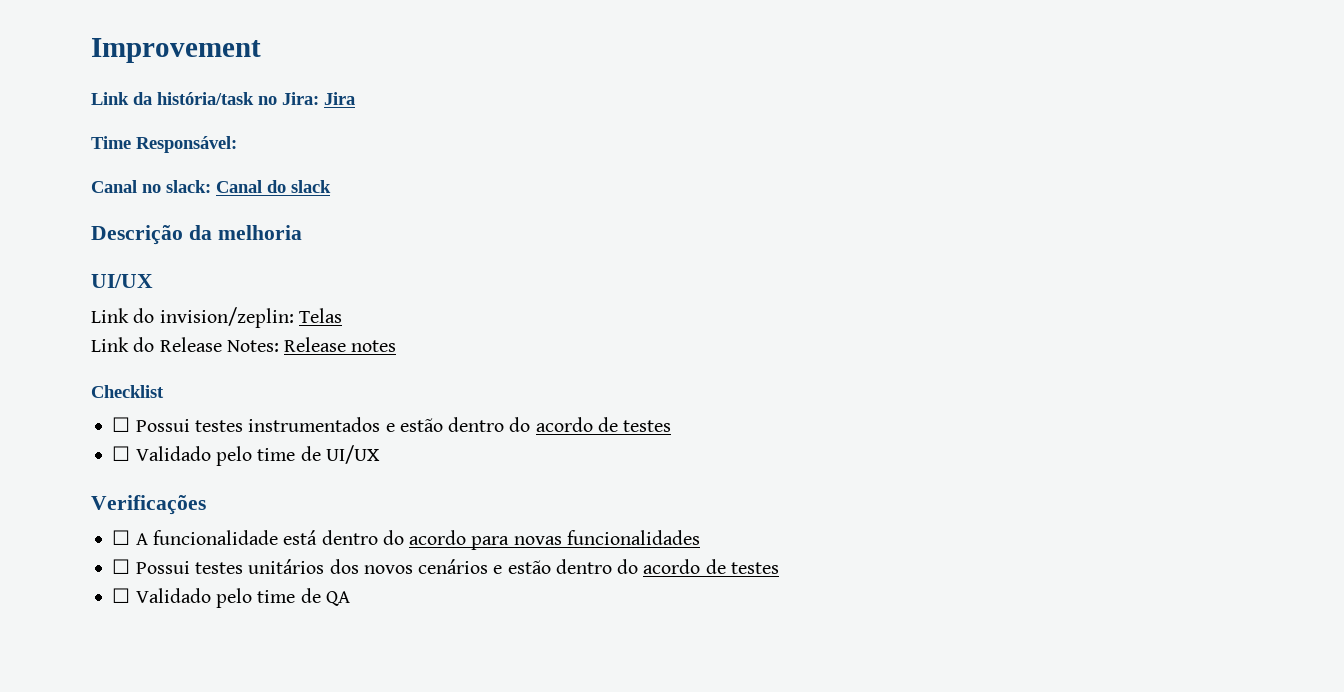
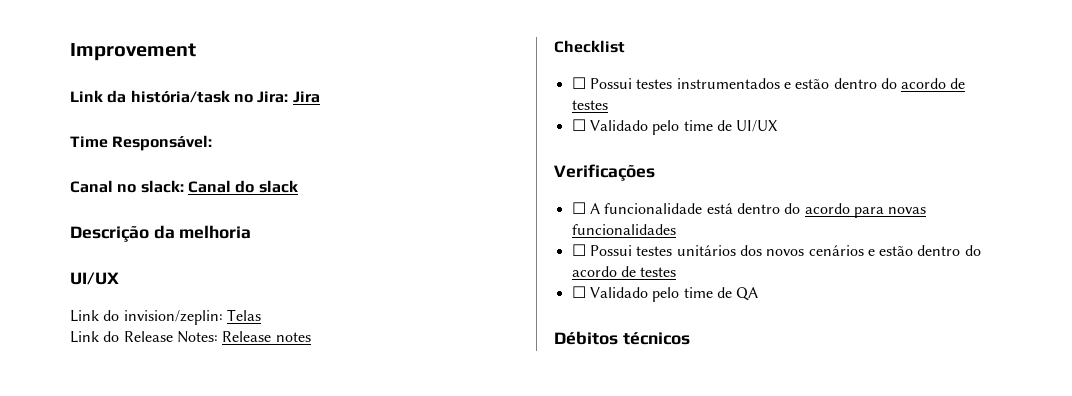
+ Débitos técnicos

